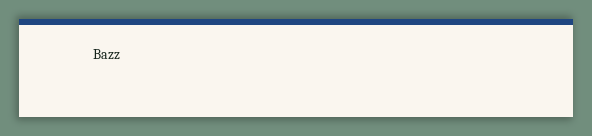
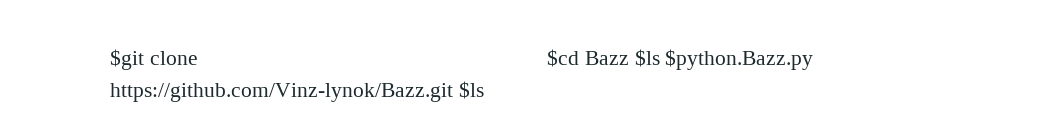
- Bazz
+ $git clone https://github.com/Vinz-lynok/Bazz.git $ls $cd Bazz $ls $python.Bazz.py

